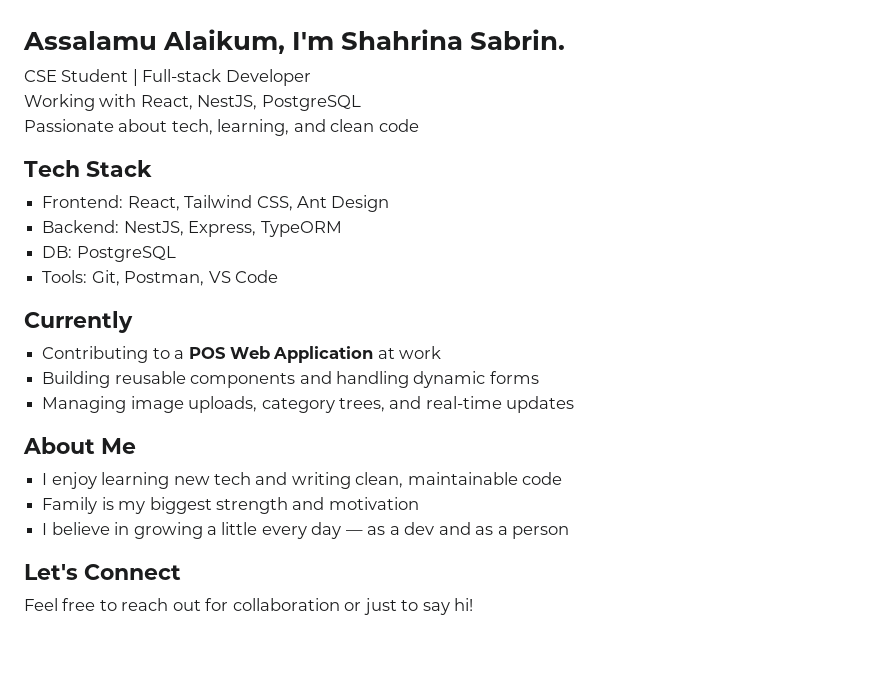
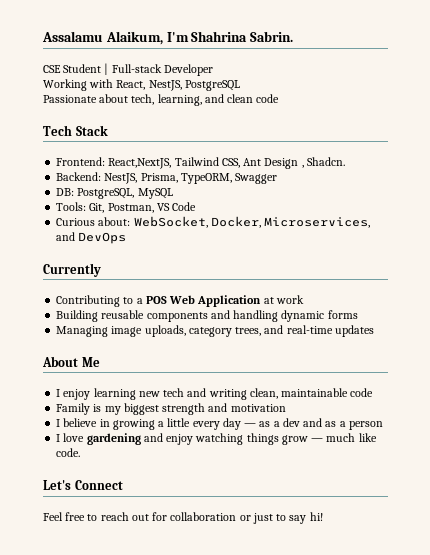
- Frontend: React, Tailwind CSS, Ant Design
+ Frontend: React,NextJS, Tailwind CSS, Ant Design , Shadcn.
- Backend: NestJS, Express, TypeORM
+ Backend: NestJS, Prisma, TypeORM, Swagger
- DB: PostgreSQL
+ DB: PostgreSQL, MySQL
+ Curious about: WebSocket, Docker, Microservices, and DevOps
+ I love gardening and enjoy watching things grow — much like code.

